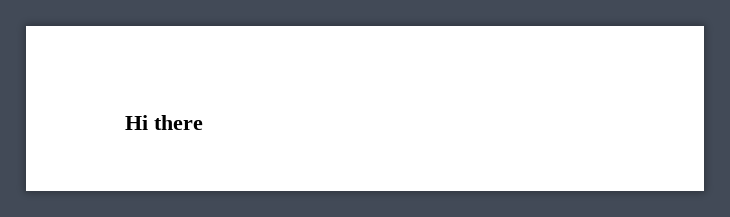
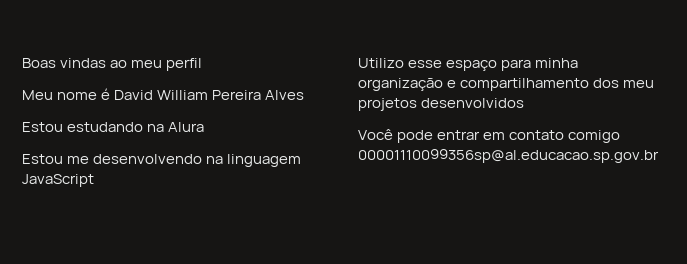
- Hi there
+ Boas vindas ao meu perfil
+ Meu nome é David William Pereira Alves
+ Estou estudando na Alura
+ Estou me desenvolvendo na linguagem JavaScript
+ Utilizo esse espaço para minha organização e compartilhamento dos meu projetos desenvolvidos
+ Você pode entrar em contato comigo 00001110099356sp@al.educacao.sp.gov.br

